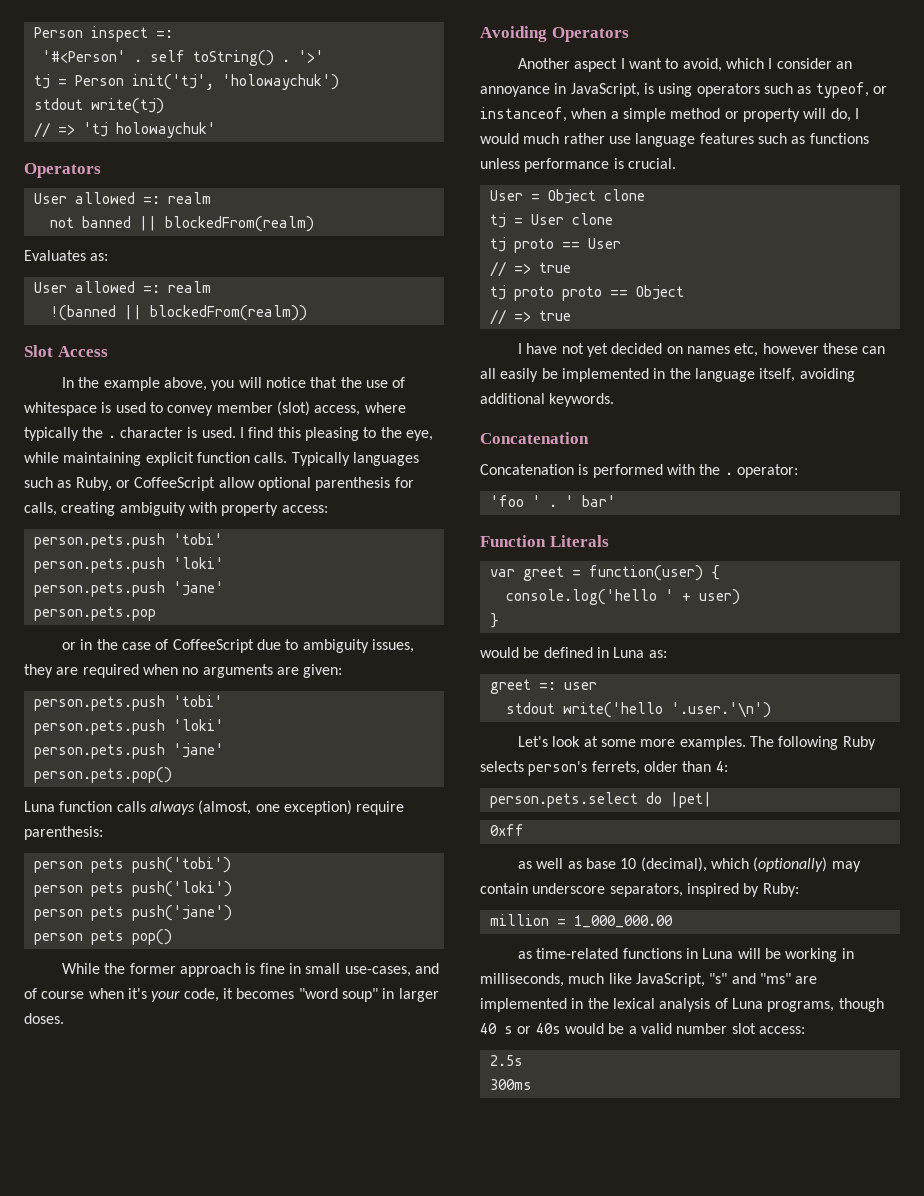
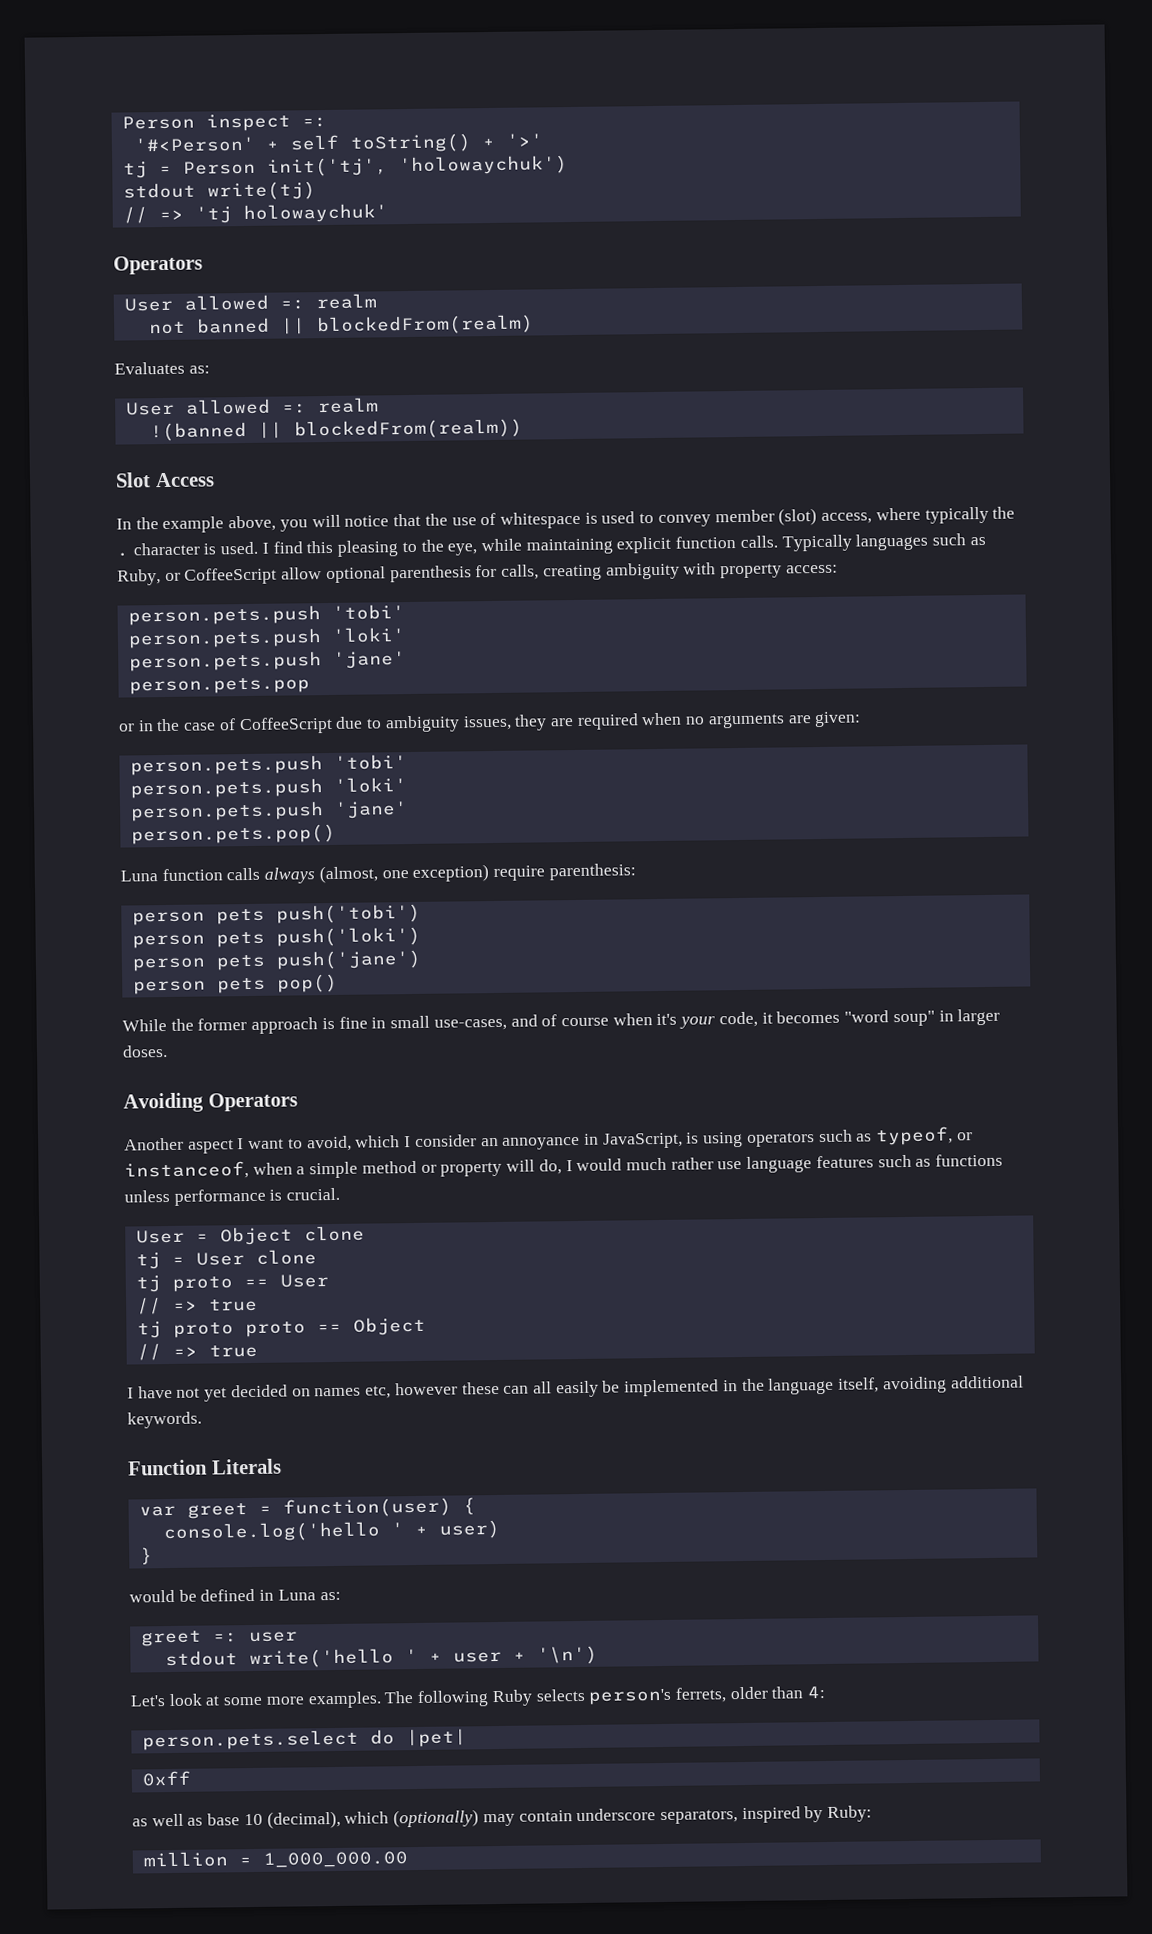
- '#<Person' . self toString() . '>'
+ '#<Person' + self toString() + '>'
  I have not yet decided on names etc, however these can all easily be implemented in the language itself, avoiding additional keywords.
- Concatenation
- Concatenation is performed with the . operator:
- 'foo ' . ' bar'
- stdout write('hello '.user.'\n')
+ stdout write('hello ' + user + '\n')
- as time-related functions in Luna will be working in milliseconds, much like JavaScript, "s" and "ms" are implemented in the lexical analysis of Luna programs, though 40 s or 40s would be a valid number slot access:
- 2.5s
- 300ms

